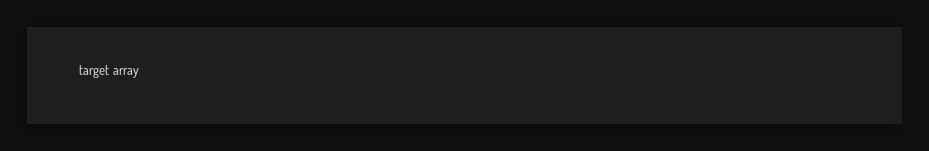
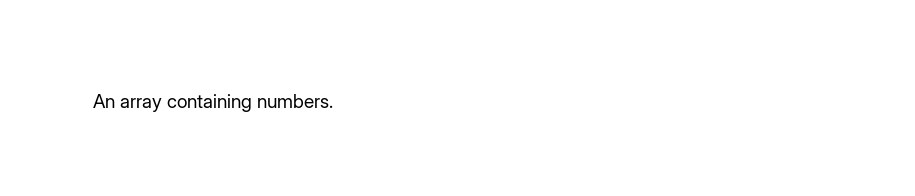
- target array
+ An array containing numbers.

